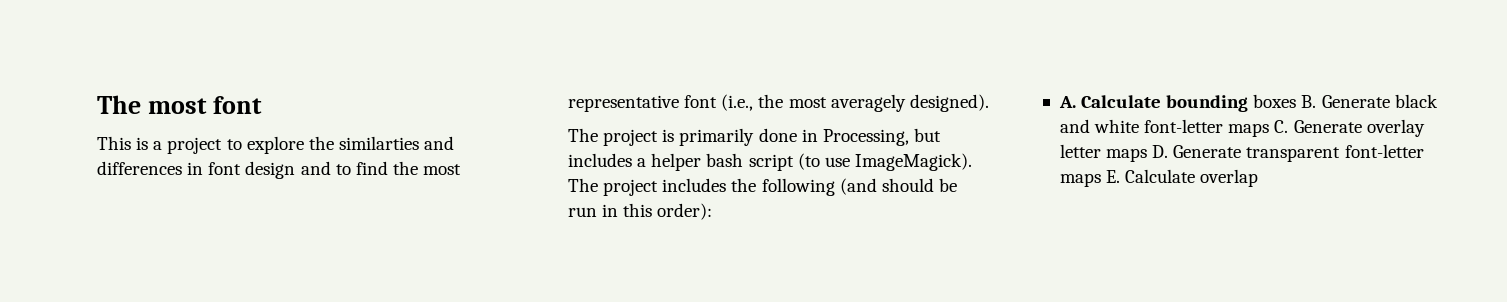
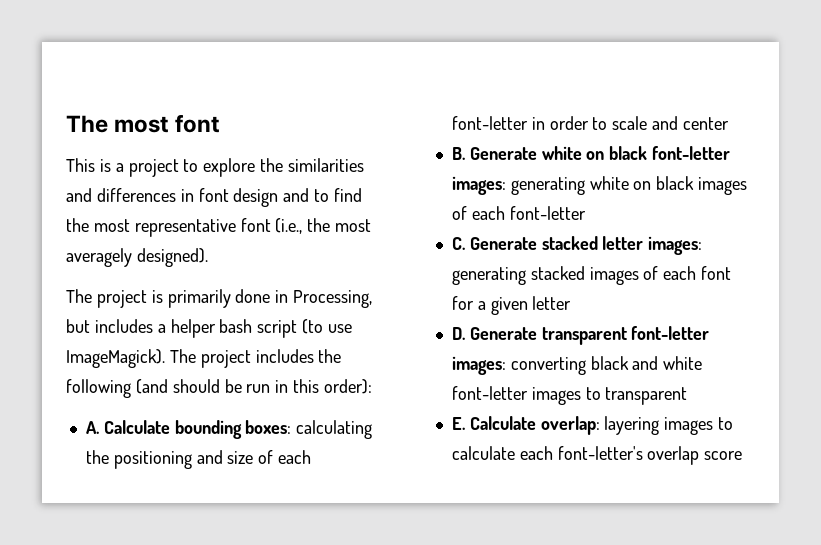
- This is a project to explore the similarties and differences in font design and to find the most representative font (i.e., the most averagely designed).
+ This is a project to explore the similarities and differences in font design and to find the most representative font (i.e., the most averagely designed).
- A. Calculate bounding boxes B. Generate black and white font-letter maps C. Generate overlay letter maps D. Generate transparent font-letter maps E. Calculate overlap
+ A. Calculate bounding boxes: calculating the positioning and size of each font-letter in order to scale and center
+ B. Generate white on black font-letter images: generating white on black images of each font-letter
+ C. Generate stacked letter images: generating stacked images of each font for a given letter
+ D. Generate transparent font-letter images: converting black and white font-letter images to transparent
+ E. Calculate overlap: layering images to calculate each font-letter's overlap score

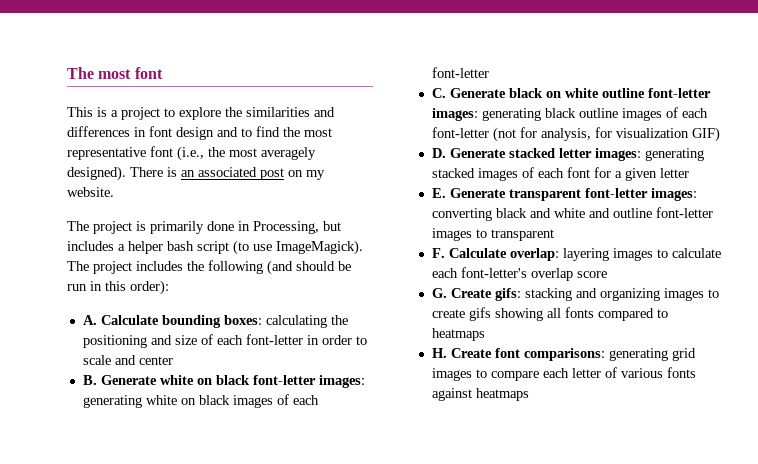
+ There is an associated post on my website.
- C. Generate stacked letter images: generating stacked images of each font for a given letter
+ C. Generate black on white outline font-letter images: generating black outline images of each font-letter (not for analysis, for visualization GIF)
+ D. Generate stacked letter images: generating stacked images of each font for a given letter
- D. Generate transparent font-letter images: converting black and white font-letter images to transparent
+ E. Generate transparent font-letter images: converting black and white and outline font-letter images to transparent
- E. Calculate overlap: layering images to calculate each font-letter's overlap score
+ F. Calculate overlap: layering images to calculate each font-letter's overlap score
+ G. Create gifs: stacking and organizing images to create gifs showing all fonts compared to heatmaps
+ H. Create font comparisons: generating grid images to compare each letter of various fonts against heatmaps

